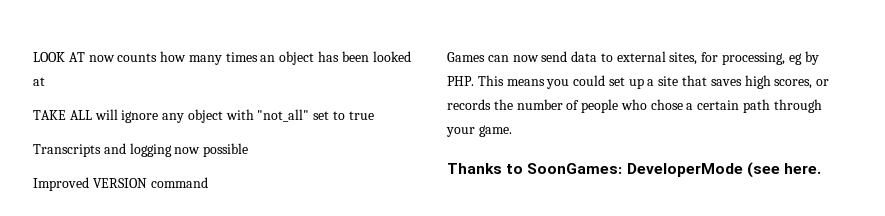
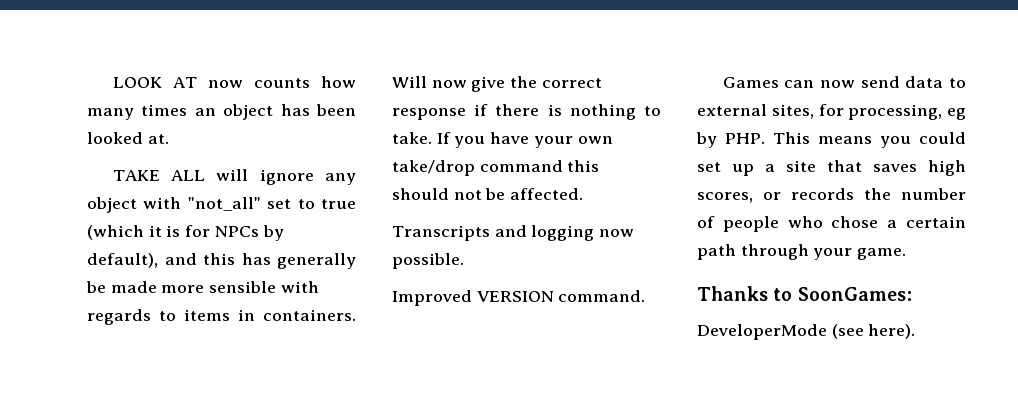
- LOOK AT now counts how many times an object has been looked at
+ LOOK AT now counts how many times an object has been looked at.
- TAKE ALL will ignore any object with "not_all" set to true
+ TAKE ALL will ignore any object with "not_all" set to true (which it is for NPCs by default), and this has generally be made more sensible with regards to items in containers. Will now give the correct response if there is nothing to take. If you have your own take/drop command this should not be affected.
- Transcripts and logging now possible
+ Transcripts and logging now possible.
- Improved VERSION command
+ Improved VERSION command.
- Thanks to SoonGames: DeveloperMode (see here.
+ Thanks to SoonGames:
+ DeveloperMode (see here).

